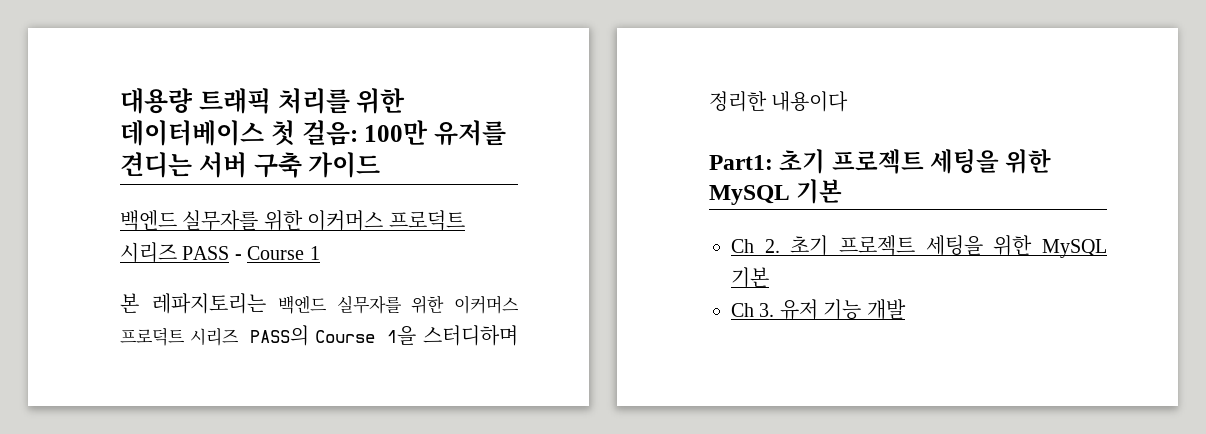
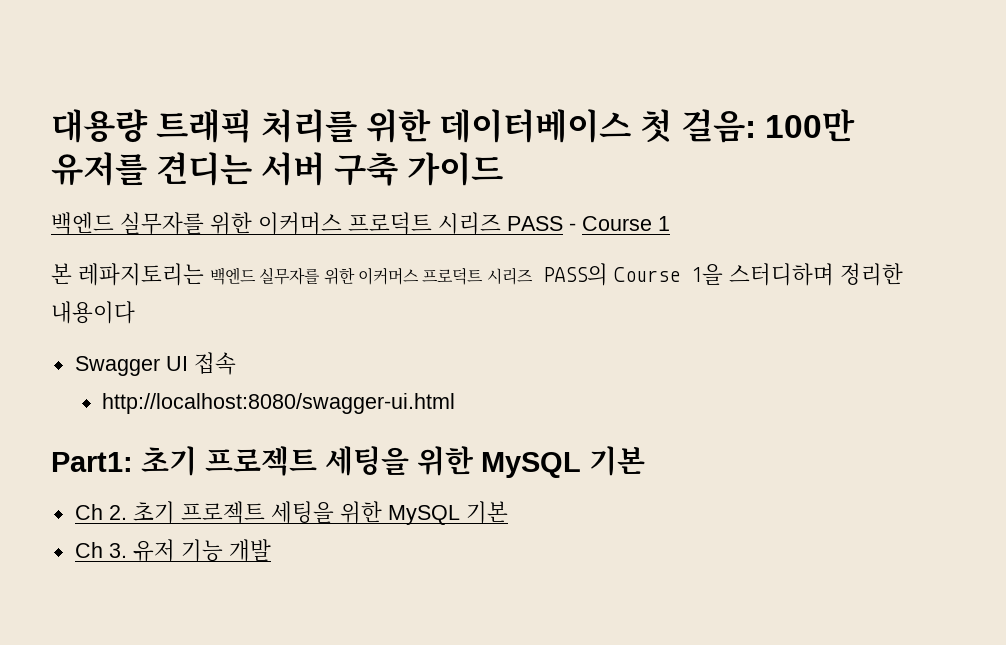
+ Swagger UI 접속
+ http://localhost:8080/swagger-ui.html

